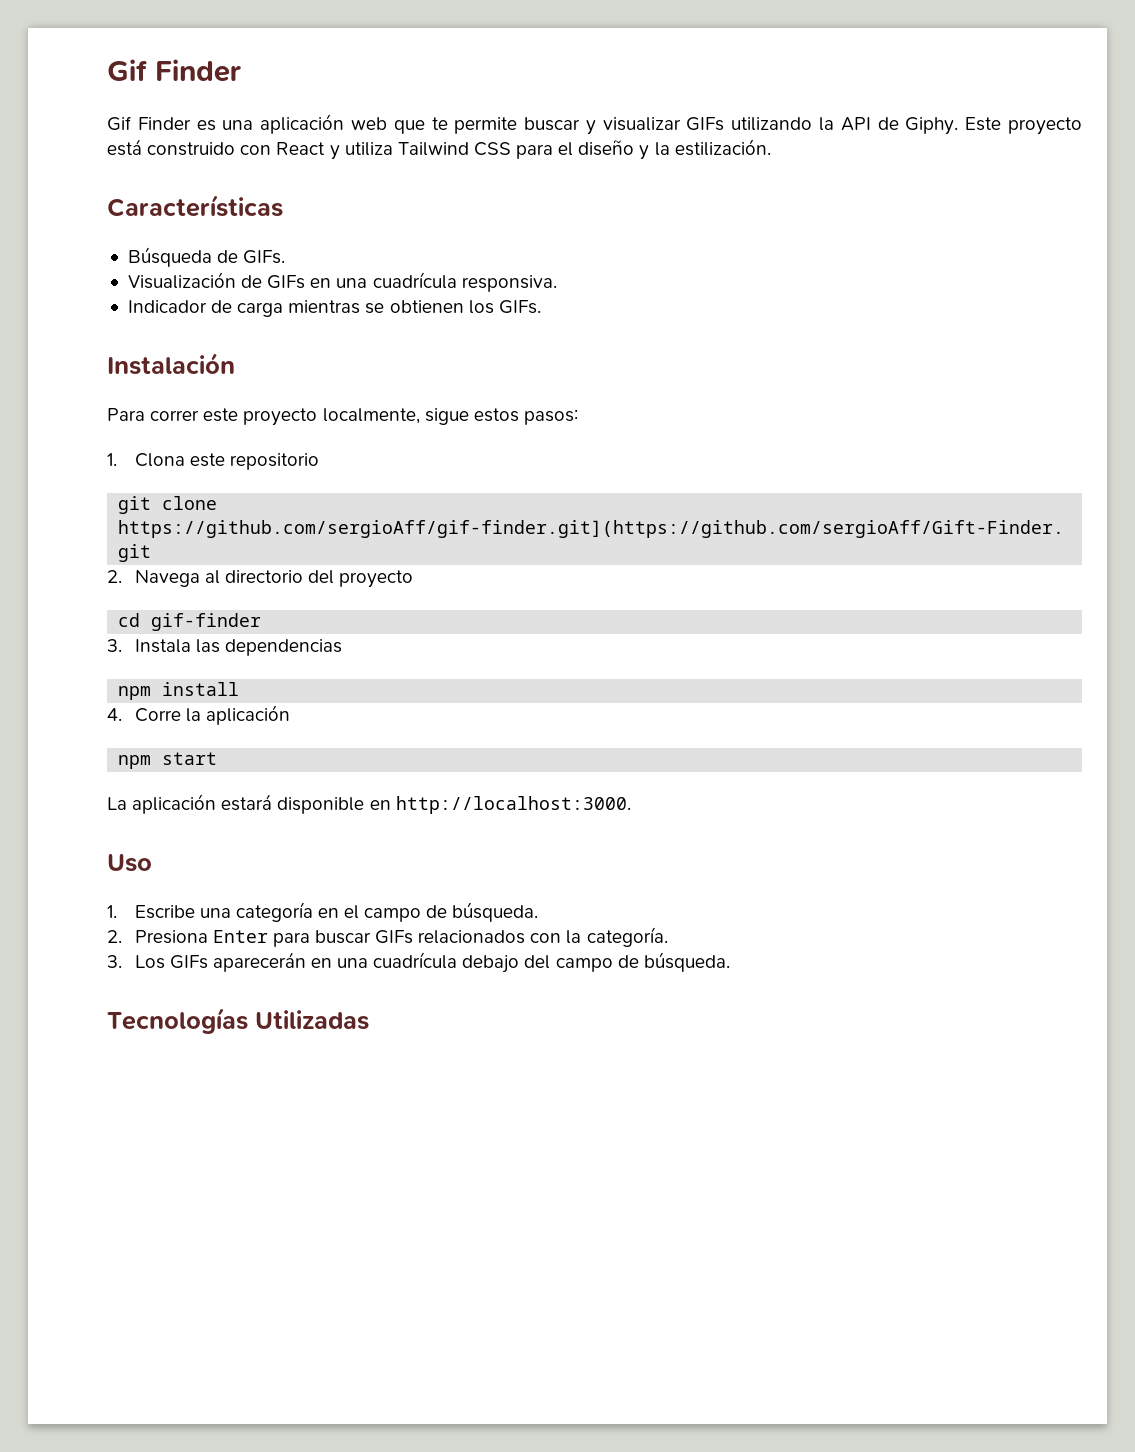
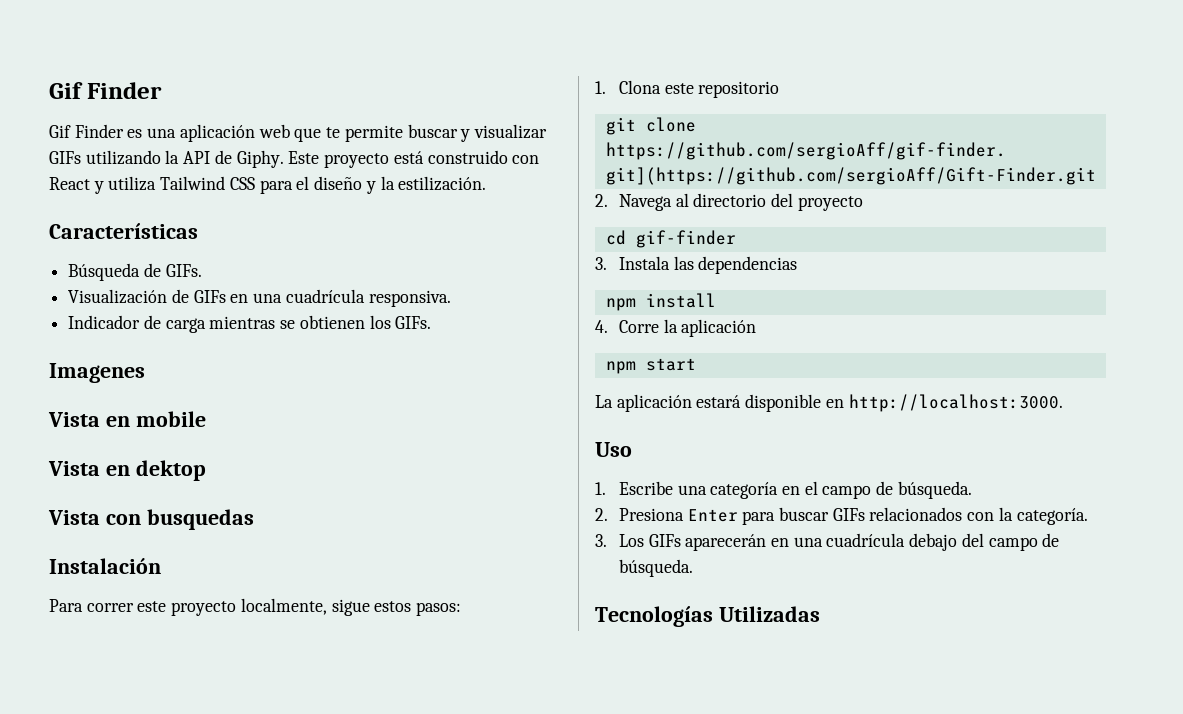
+ Imagenes
+ Vista en mobile
+ Vista en dektop
+ Vista con busquedas

